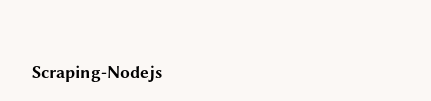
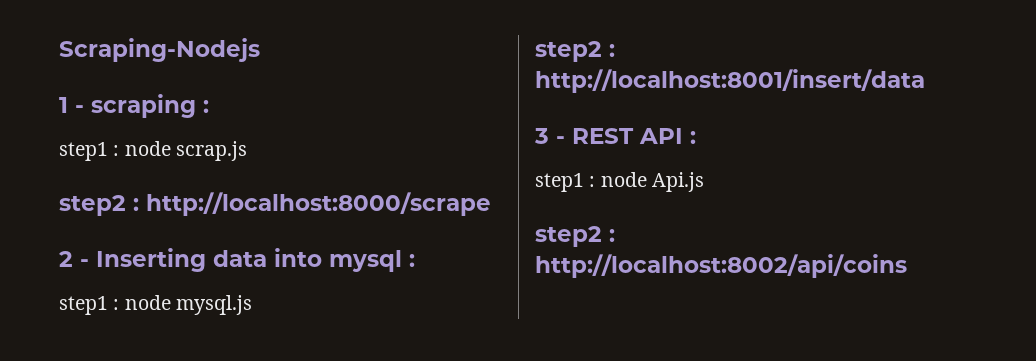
+ 1 - scraping :
+ step1 : node scrap.js
+ step2 : http://localhost:8000/scrape
+ 2 - Inserting data into mysql :
+ step1 : node mysql.js
+ step2 : http://localhost:8001/insert/data
+ 3 - REST API :
+ step1 : node Api.js
+ step2 : http://localhost:8002/api/coins

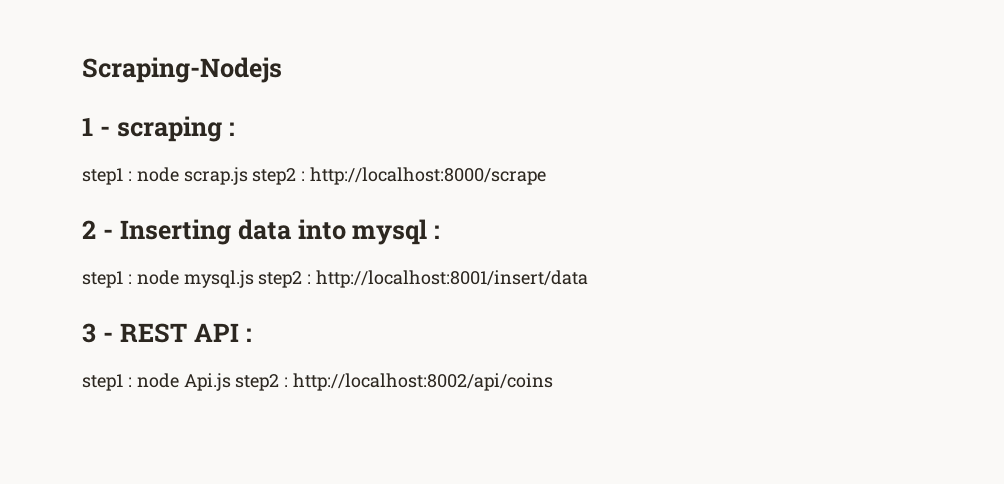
- step1 : node scrap.js
- step2 : http://localhost:8000/scrape
+ step1 : node scrap.js step2 : http://localhost:8000/scrape
- step1 : node mysql.js
- step2 : http://localhost:8001/insert/data
+ step1 : node mysql.js step2 : http://localhost:8001/insert/data
- step1 : node Api.js
- step2 : http://localhost:8002/api/coins
+ step1 : node Api.js step2 : http://localhost:8002/api/coins

